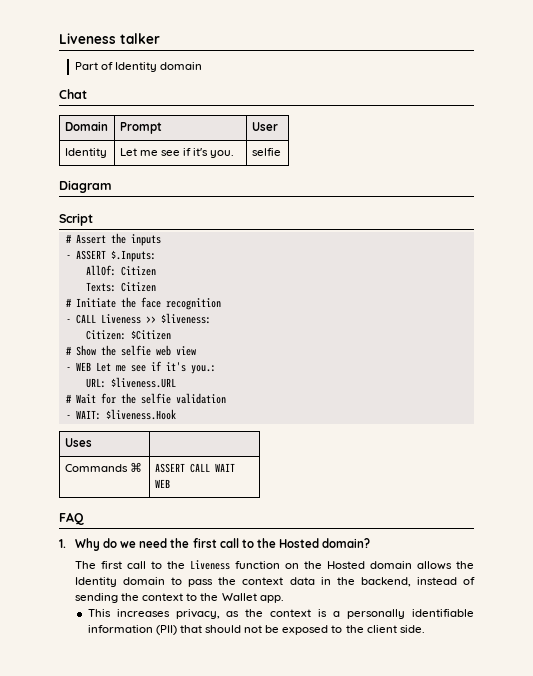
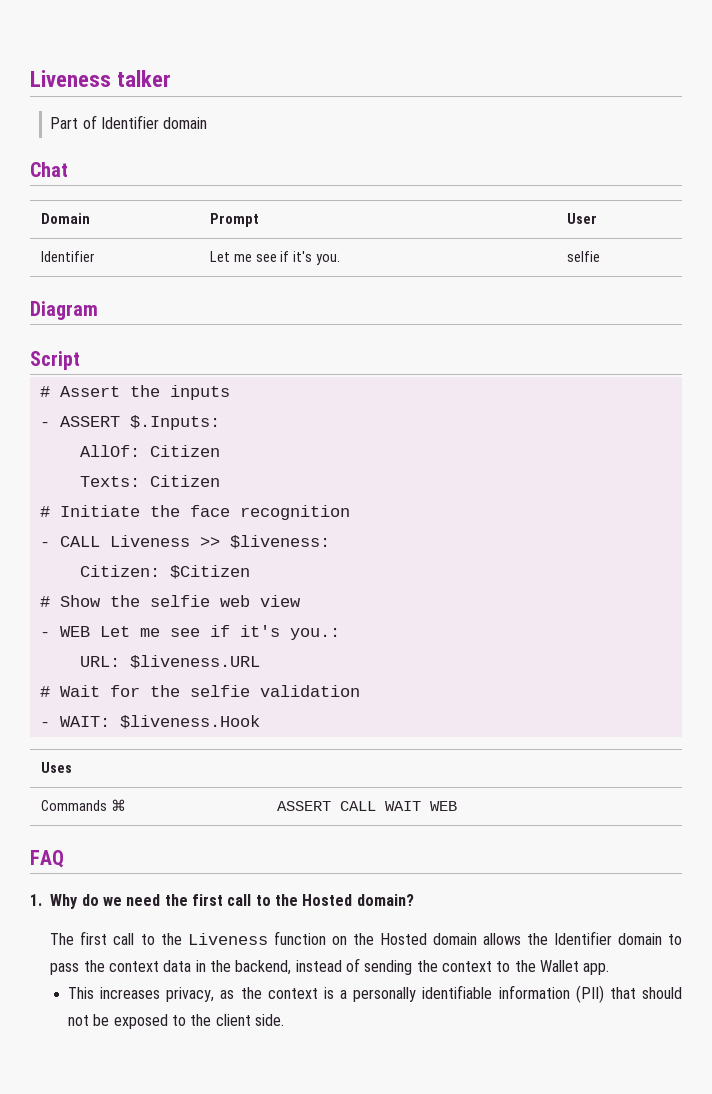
- Part of Identity domain
+ Part of Identifier domain
- Identity | Let me see if it's you. | selfie
+ Identifier | Let me see if it's you. | selfie
- The first call to the Liveness function on the Hosted domain allows the Identity domain to pass the context data in the backend, instead of sending the context to the Wallet app.
+ The first call to the Liveness function on the Hosted domain allows the Identifier domain to pass the context data in the backend, instead of sending the context to the Wallet app.

